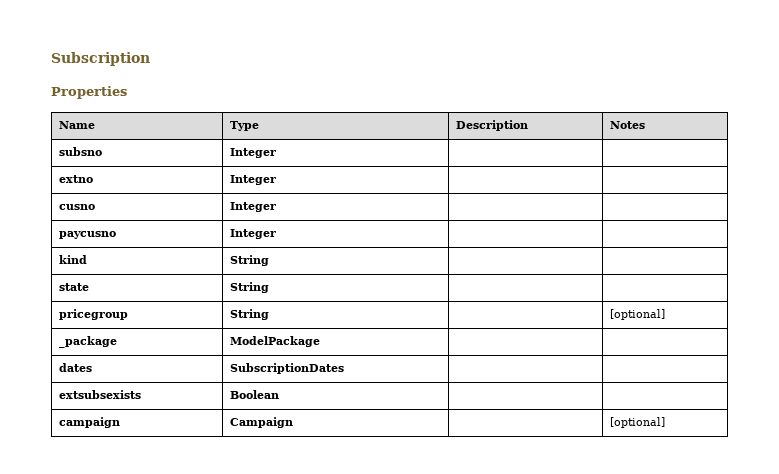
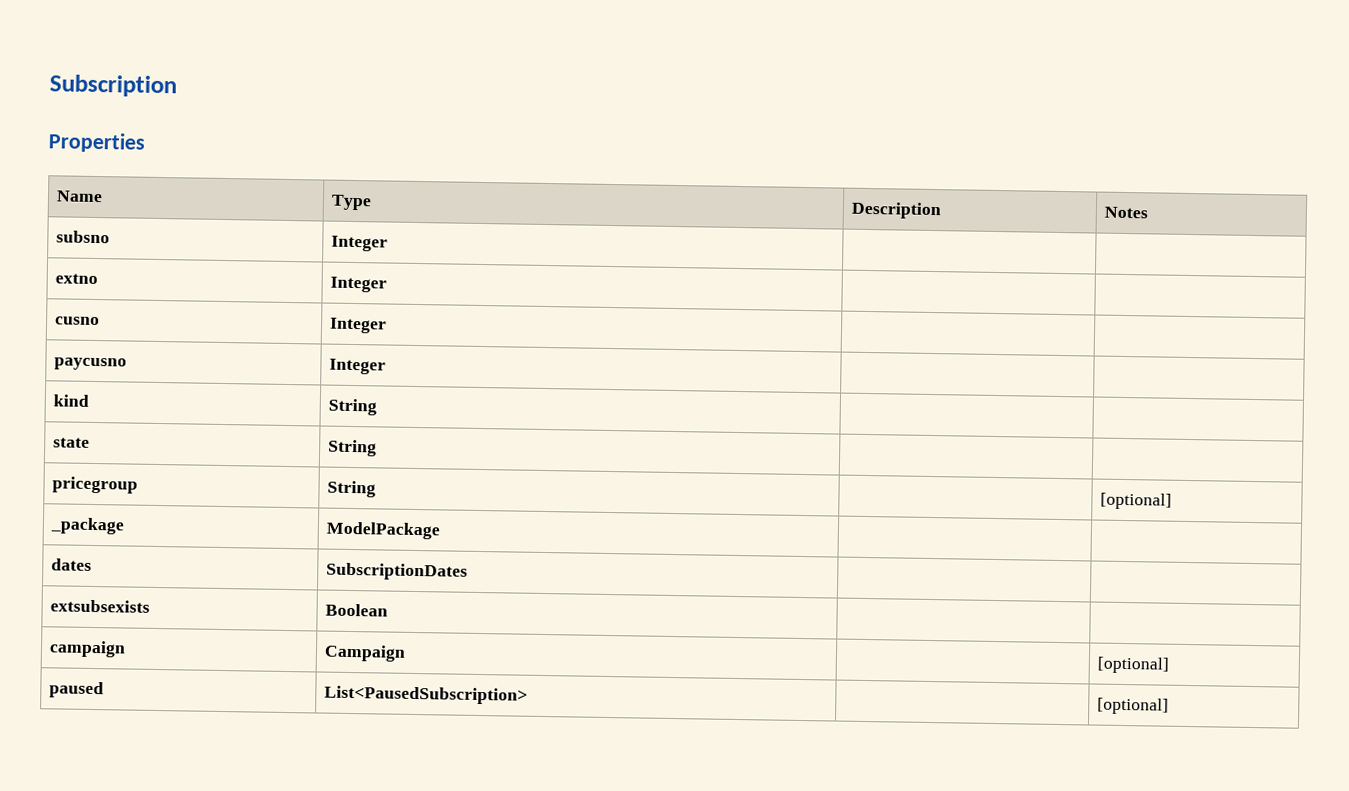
+ paused | List<PausedSubscription> | | [optional]

